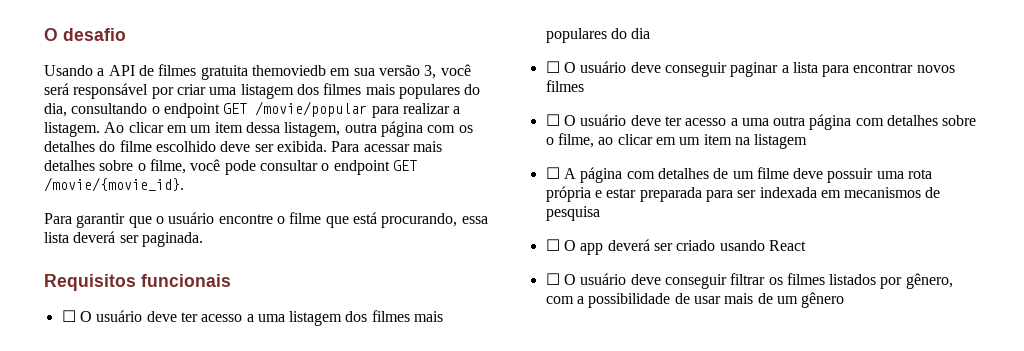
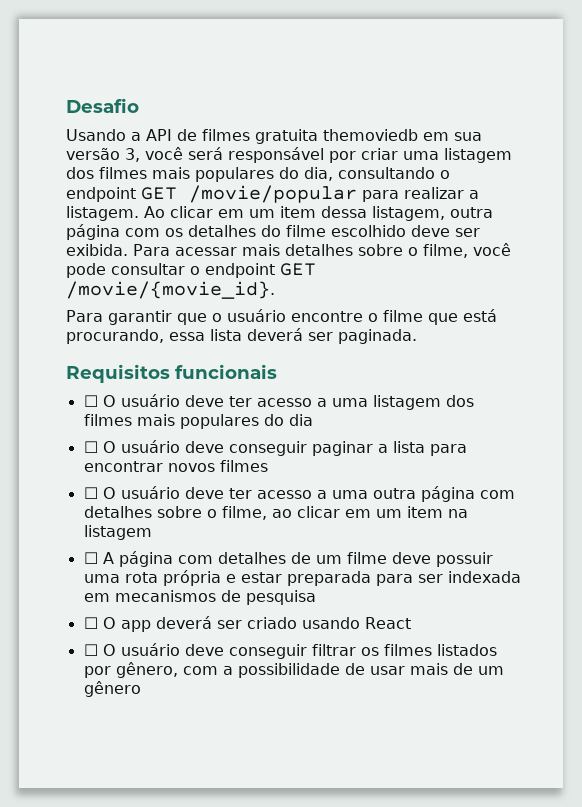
- O desafio
+ Desafio

